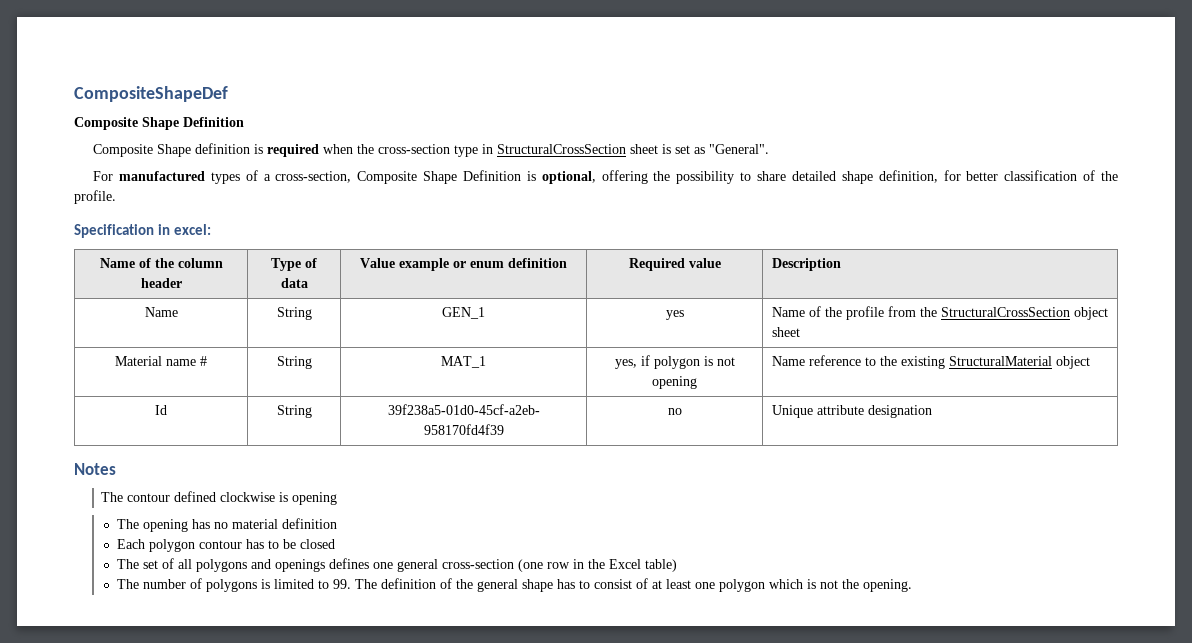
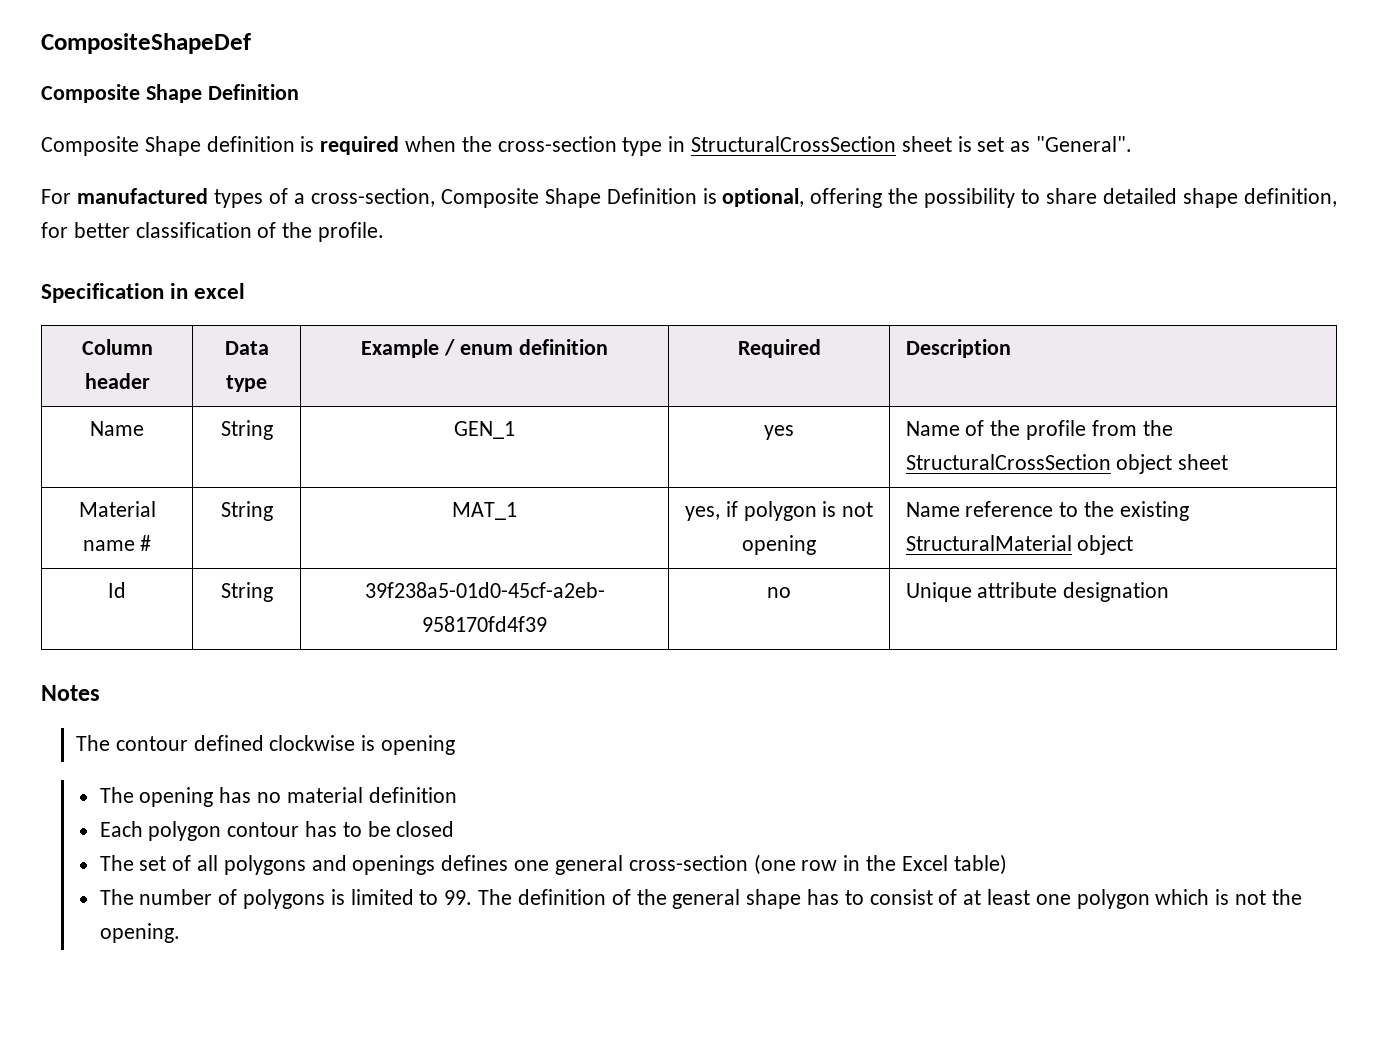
- Specification in excel:
- Name of the column header | Type of data | Value example or enum definition | Required value | Description
+ Specification in excel
+ Column header | Data type | Example / enum definition | Required | Description

